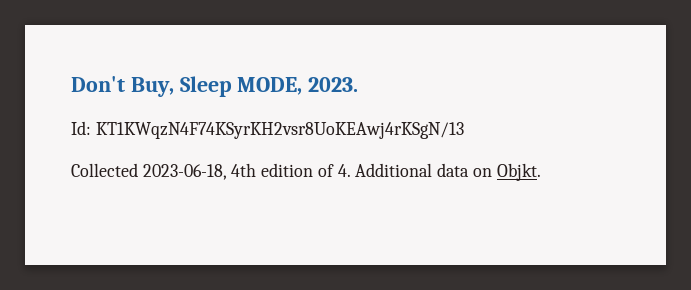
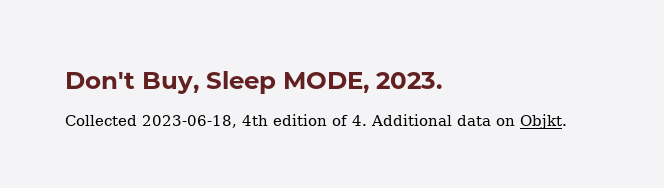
- Id: KT1KWqzN4F74KSyrKH2vsr8UoKEAwj4rKSgN/13

